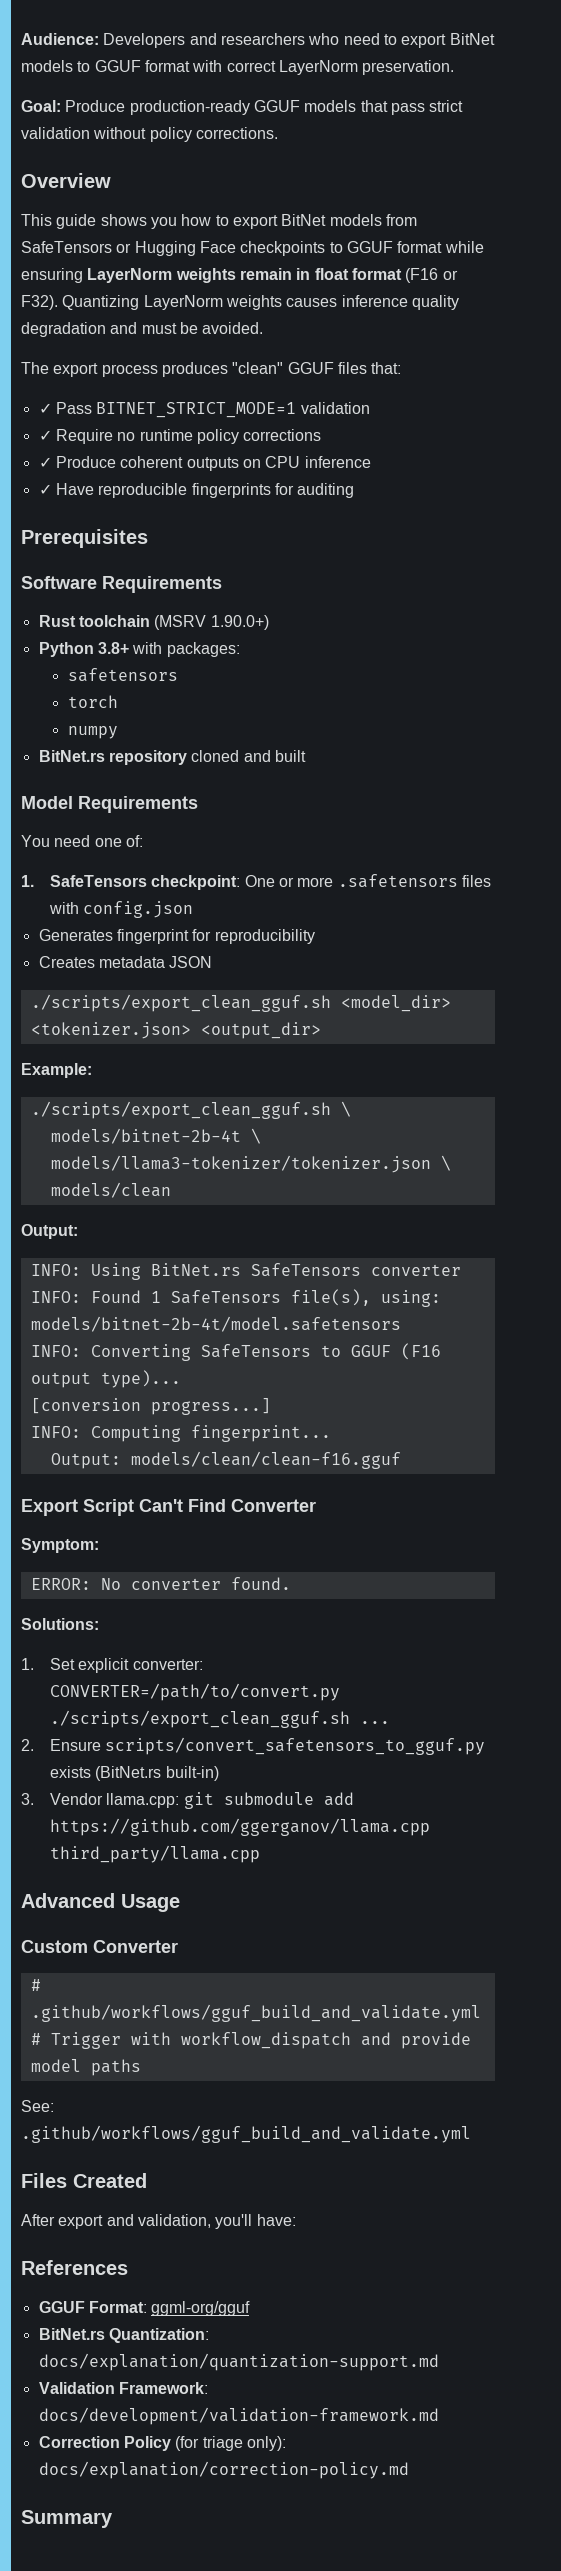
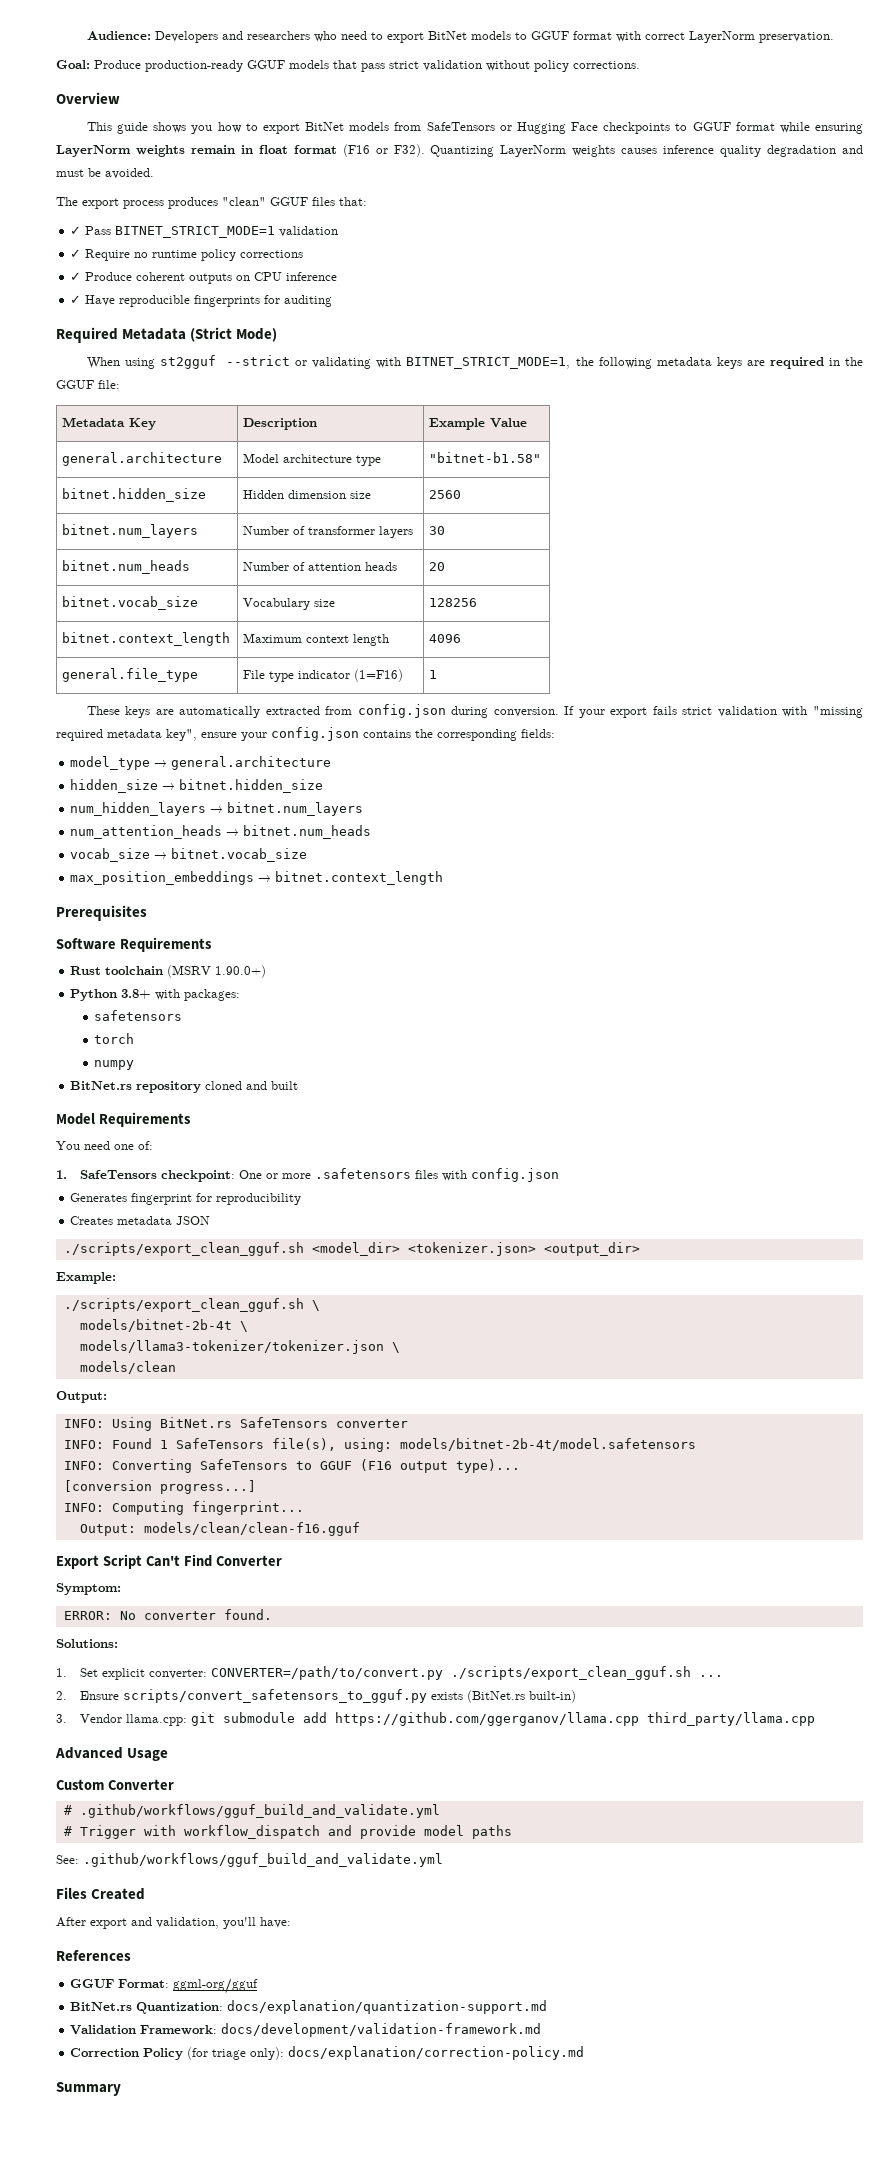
+ Required Metadata (Strict Mode)
+ When using st2gguf --strict or validating with BITNET_STRICT_MODE=1, the following metadata keys are required in the GGUF file:
+ Metadata Key | Description | Example Value
+ general.architecture | Model architecture type | "bitnet-b1.58"
+ bitnet.hidden_size | Hidden dimension size | 2560
+ bitnet.num_layers | Number of transformer layers | 30
+ bitnet.num_heads | Number of attention heads | 20
+ bitnet.vocab_size | Vocabulary size | 128256
+ bitnet.context_length | Maximum context length | 4096
+ general.file_type | File type indicator (1=F16) | 1
+ These keys are automatically extracted from config.json during conversion. If your export fails strict validation with "missing required metadata key", ensure your config.json contains the corresponding fields:
+ model_type → general.architecture
+ hidden_size → bitnet.hidden_size
+ num_hidden_layers → bitnet.num_layers
+ num_attention_heads → bitnet.num_heads
+ vocab_size → bitnet.vocab_size
+ max_position_embeddings → bitnet.context_length

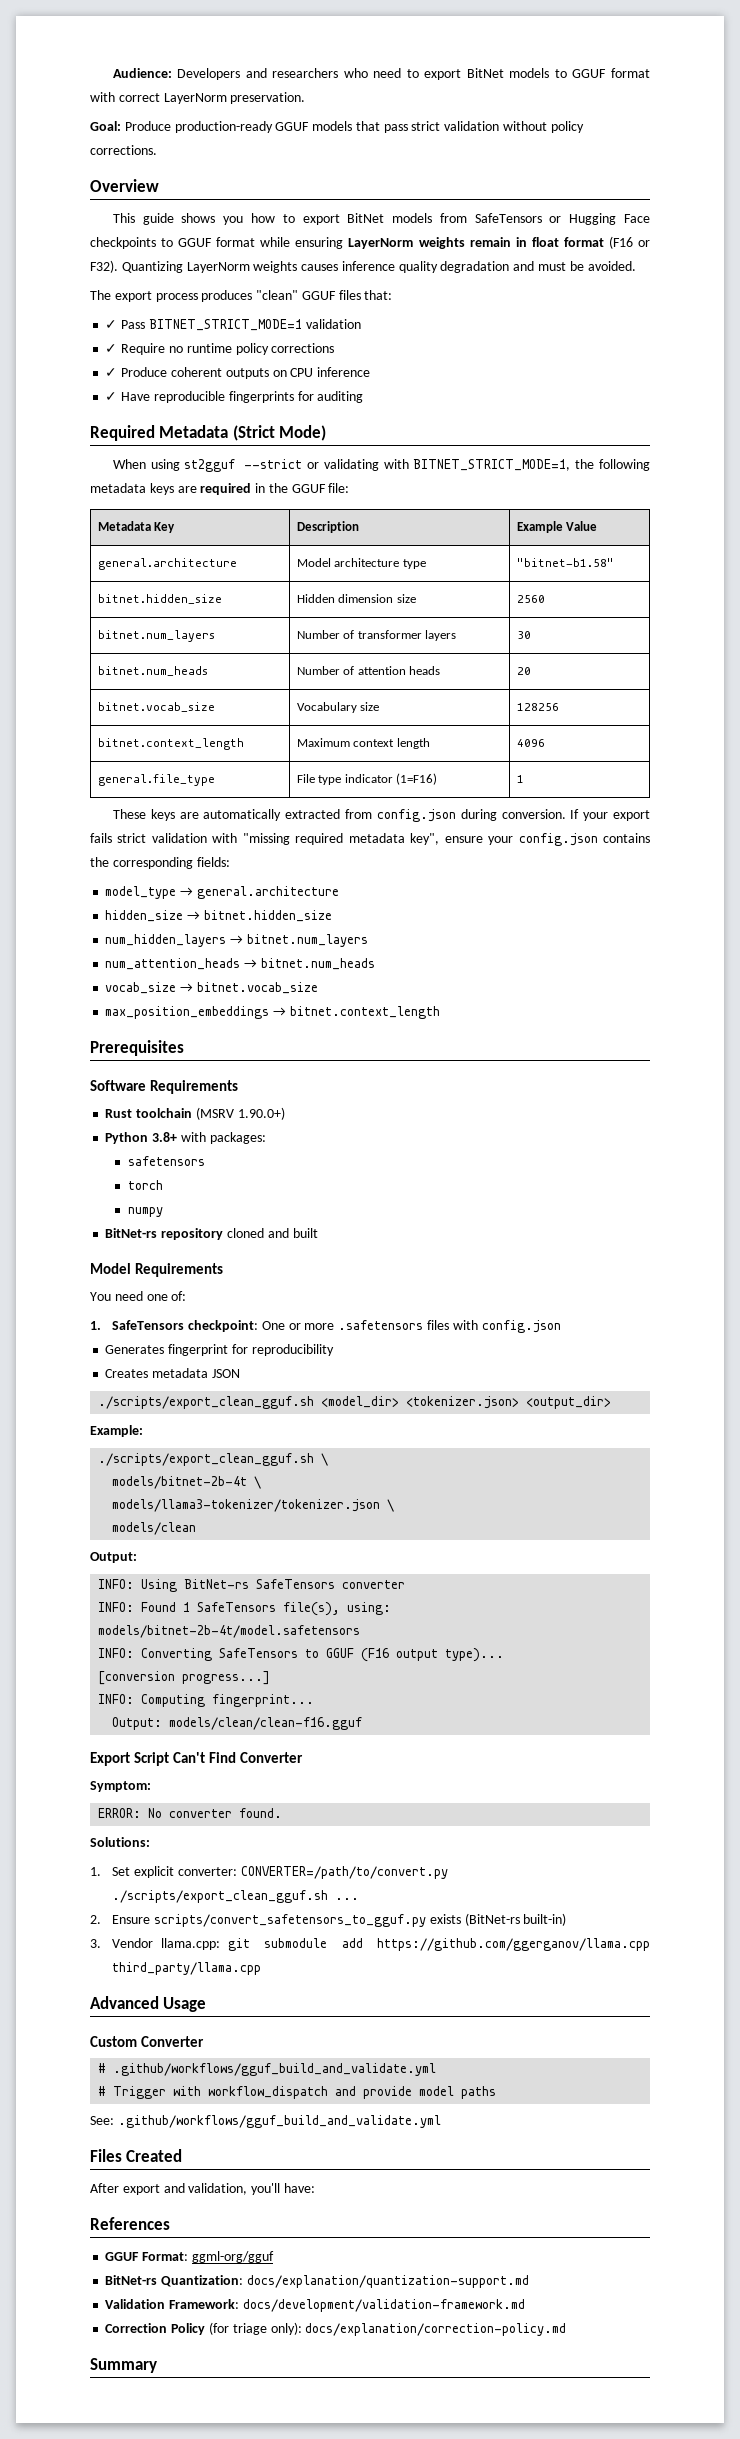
- BitNet.rs repository cloned and built
+ BitNet-rs repository cloned and built
- INFO: Using BitNet.rs SafeTensors converter
+ INFO: Using BitNet-rs SafeTensors converter
- 2. Ensure scripts/convert_safetensors_to_gguf.py exists (BitNet.rs built-in)
+ 2. Ensure scripts/convert_safetensors_to_gguf.py exists (BitNet-rs built-in)
- BitNet.rs Quantization: docs/explanation/quantization-support.md
+ BitNet-rs Quantization: docs/explanation/quantization-support.md

